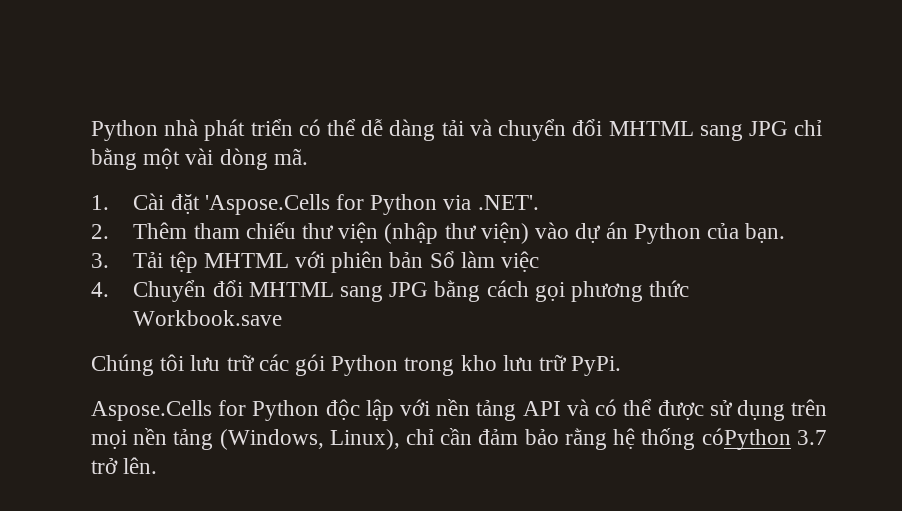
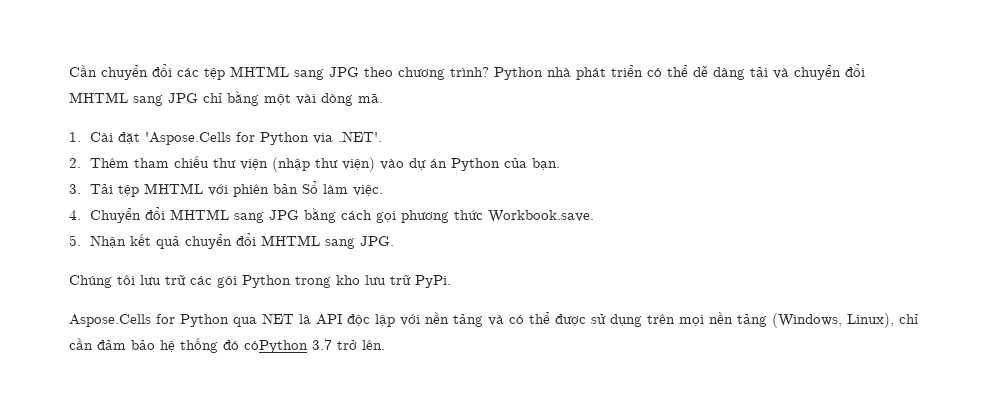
+ Cần chuyển đổi các tệp MHTML sang JPG theo chương trình?
- 3. Tải tệp MHTML với phiên bản Sổ làm việc
+ 3. Tải tệp MHTML với phiên bản Sổ làm việc.
- 4. Chuyển đổi MHTML sang JPG bằng cách gọi phương thức Workbook.save
+ 4. Chuyển đổi MHTML sang JPG bằng cách gọi phương thức Workbook.save.
+ 5. Nhận kết quả chuyển đổi MHTML sang JPG.
- Aspose.Cells for Python độc lập với nền tảng API và có thể được sử dụng trên mọi nền tảng (Windows, Linux), chỉ cần đảm bảo rằng hệ thống cóPython 3.7 trở lên.
+ Aspose.Cells for Python qua NET là API độc lập với nền tảng và có thể được sử dụng trên mọi nền tảng (Windows, Linux), chỉ cần đảm bảo hệ thống đó cóPython 3.7 trở lên.

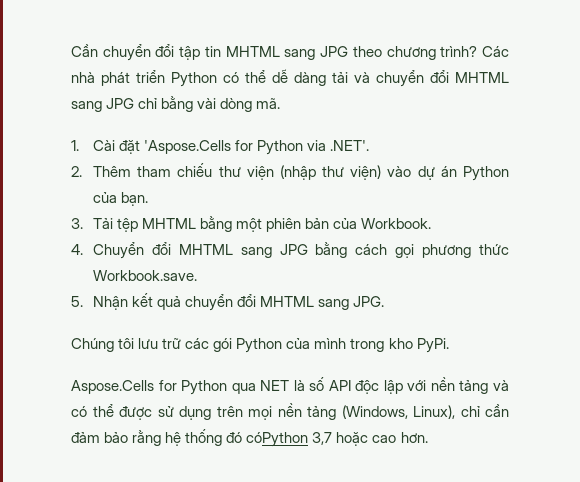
- Cần chuyển đổi các tệp MHTML sang JPG theo chương trình?
+ Cần chuyển đổi tập tin MHTML sang JPG theo chương trình?
- Python nhà phát triển có thể dễ dàng tải và chuyển đổi MHTML sang JPG chỉ bằng một vài dòng mã.
+ Các nhà phát triển Python có thể dễ dàng tải và chuyển đổi MHTML sang JPG chỉ bằng vài dòng mã.
- 3. Tải tệp MHTML với phiên bản Sổ làm việc.
+ 3. Tải tệp MHTML bằng một phiên bản của Workbook.
- Chúng tôi lưu trữ các gói Python trong kho lưu trữ PyPi.
+ Chúng tôi lưu trữ các gói Python của mình trong kho PyPi.
- Aspose.Cells for Python qua NET là API độc lập với nền tảng và có thể được sử dụng trên mọi nền tảng (Windows, Linux), chỉ cần đảm bảo hệ thống đó cóPython 3.7 trở lên.
+ Aspose.Cells for Python qua NET là số API độc lập với nền tảng và có thể được sử dụng trên mọi nền tảng (Windows, Linux), chỉ cần đảm bảo rằng hệ thống đó cóPython 3,7 hoặc cao hơn.

